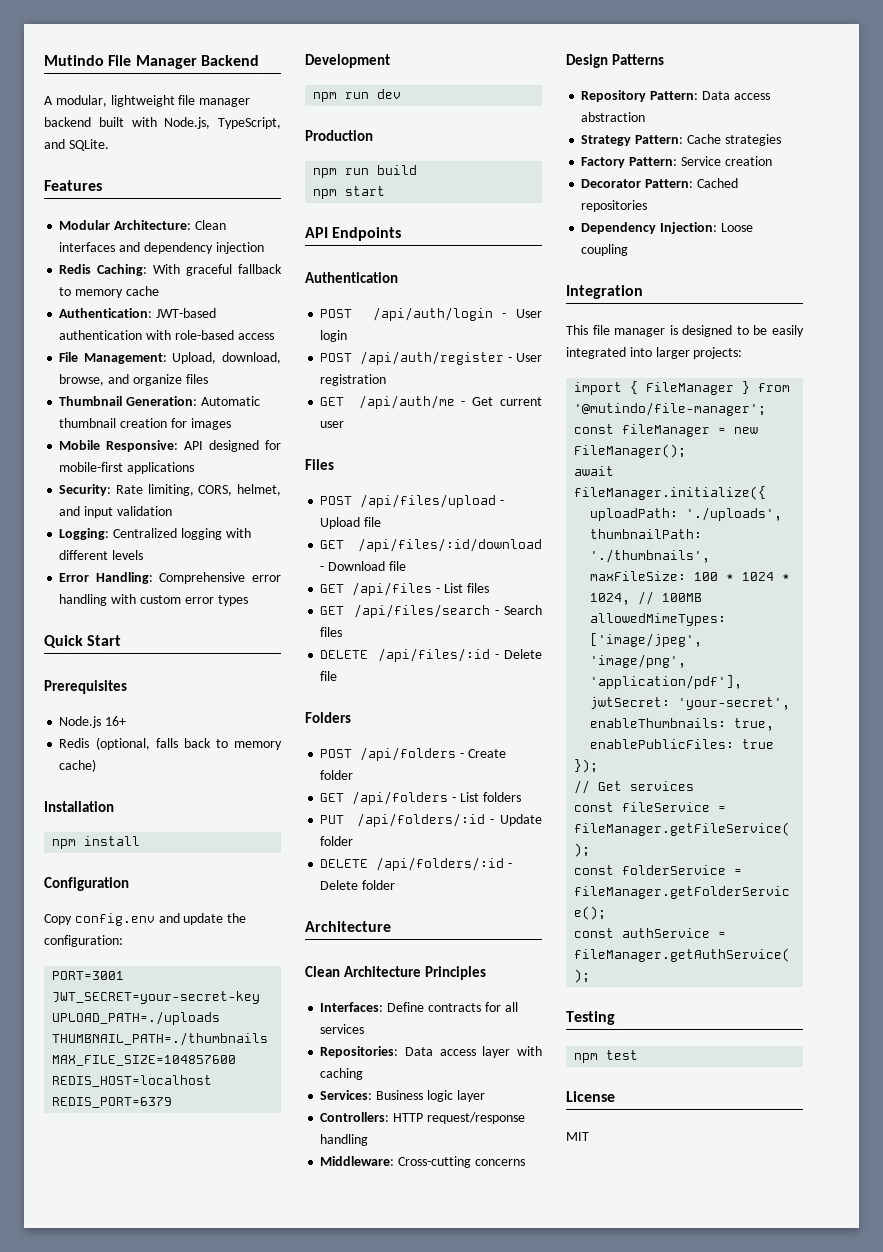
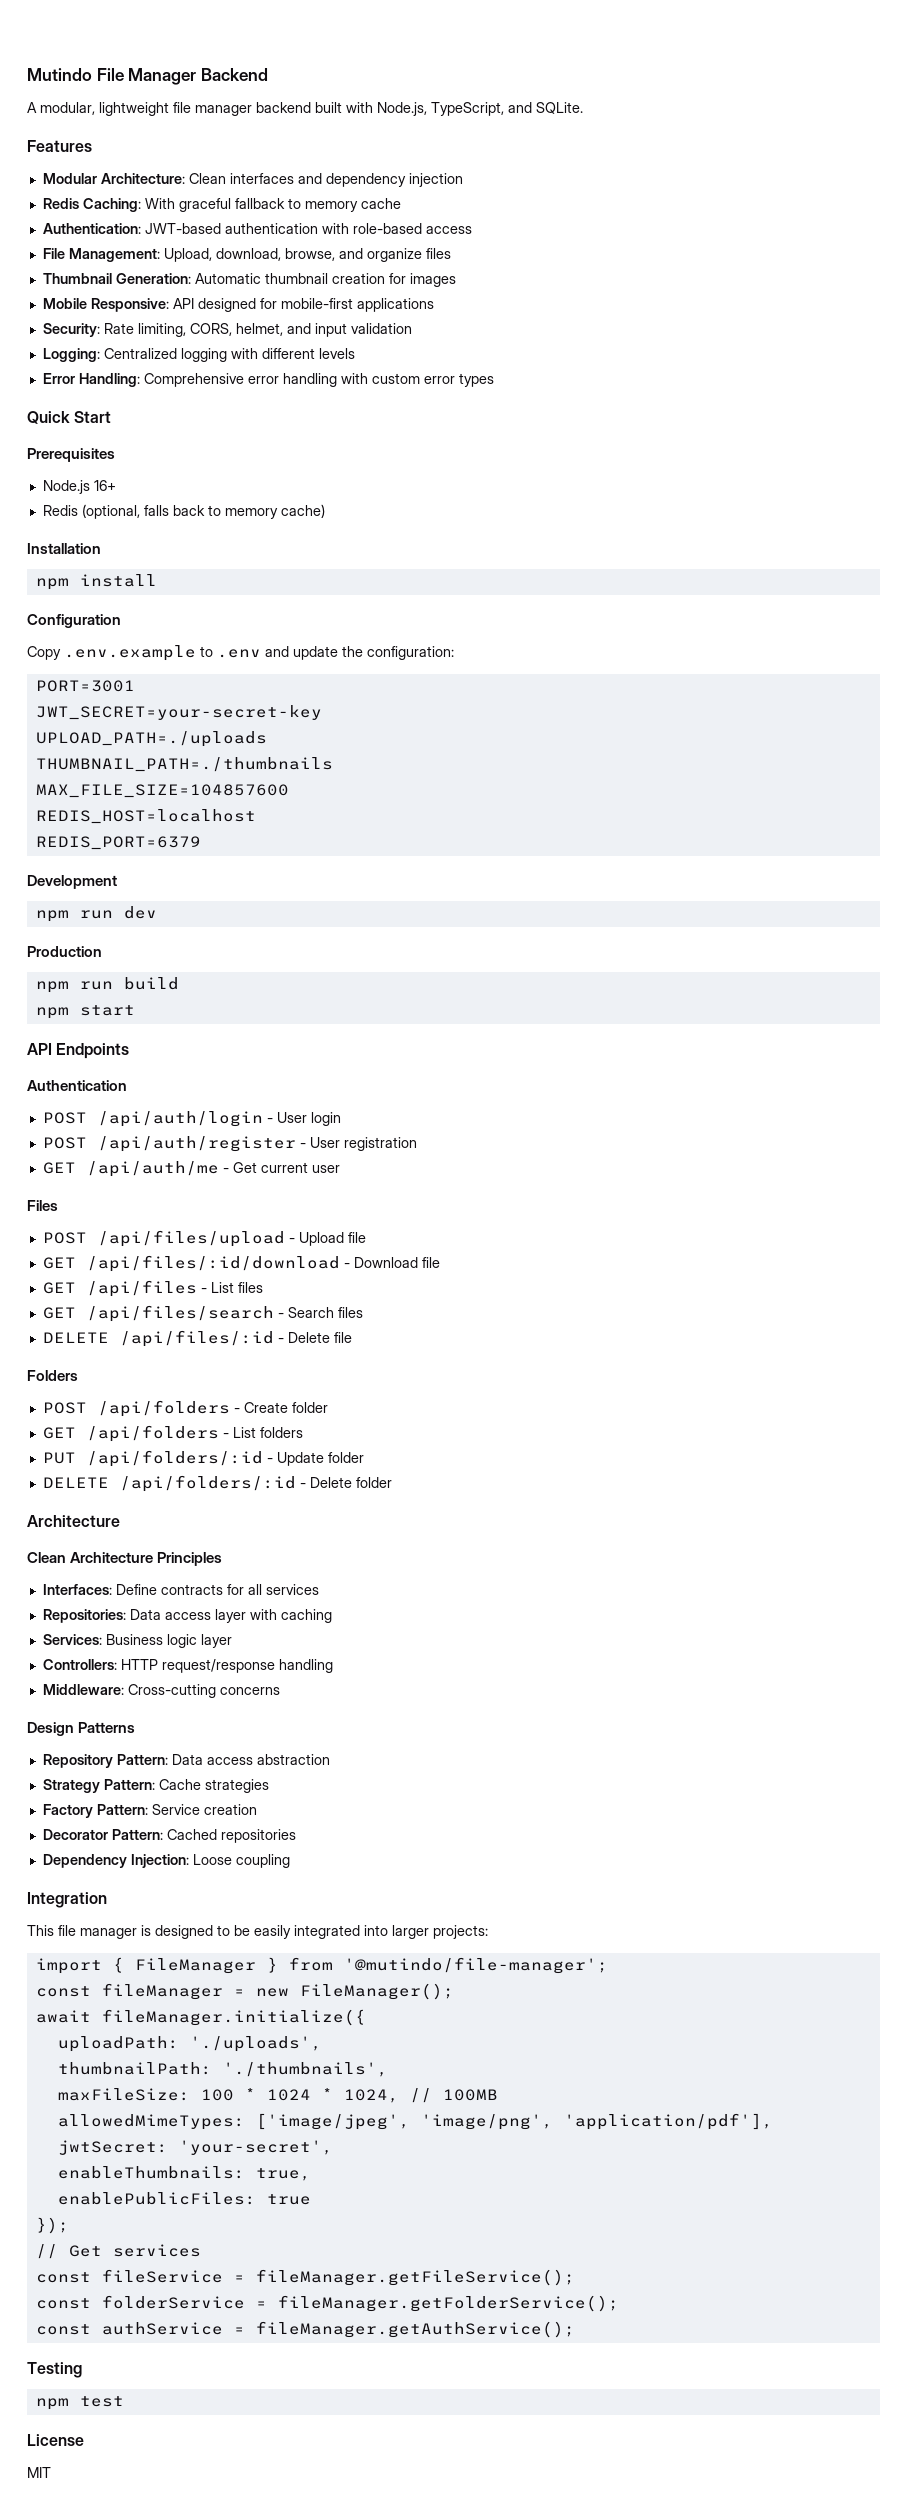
- Copy config.env and update the configuration:
+ Copy .env.example to .env and update the configuration:

